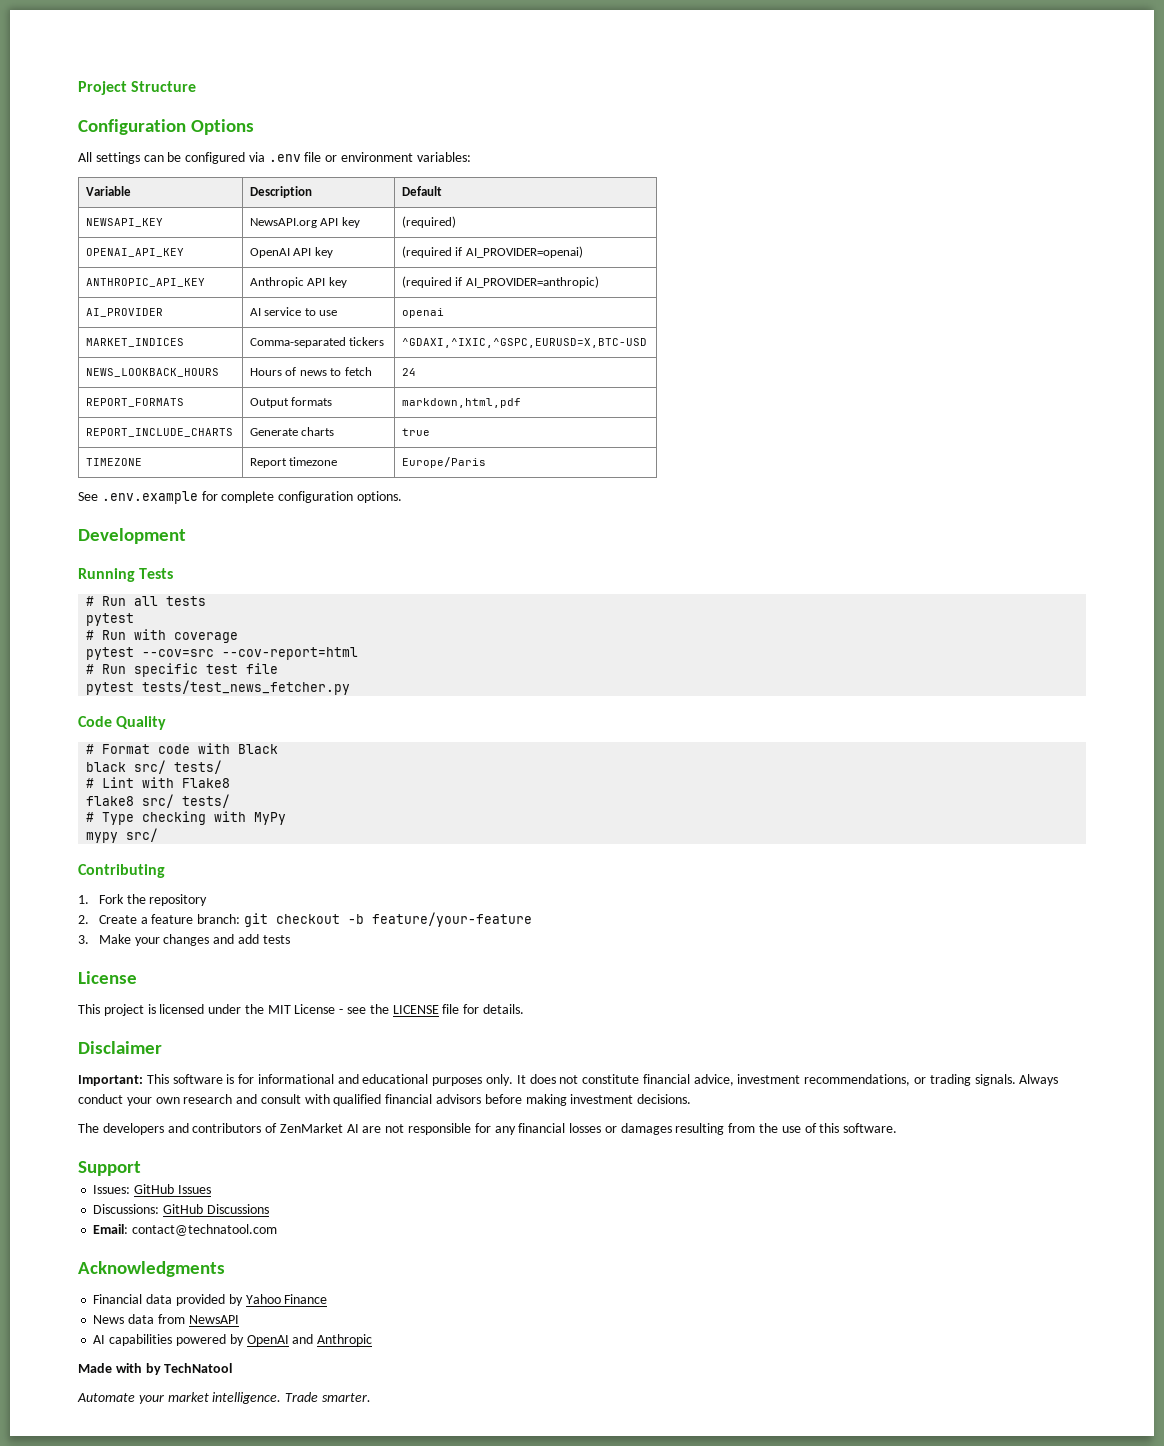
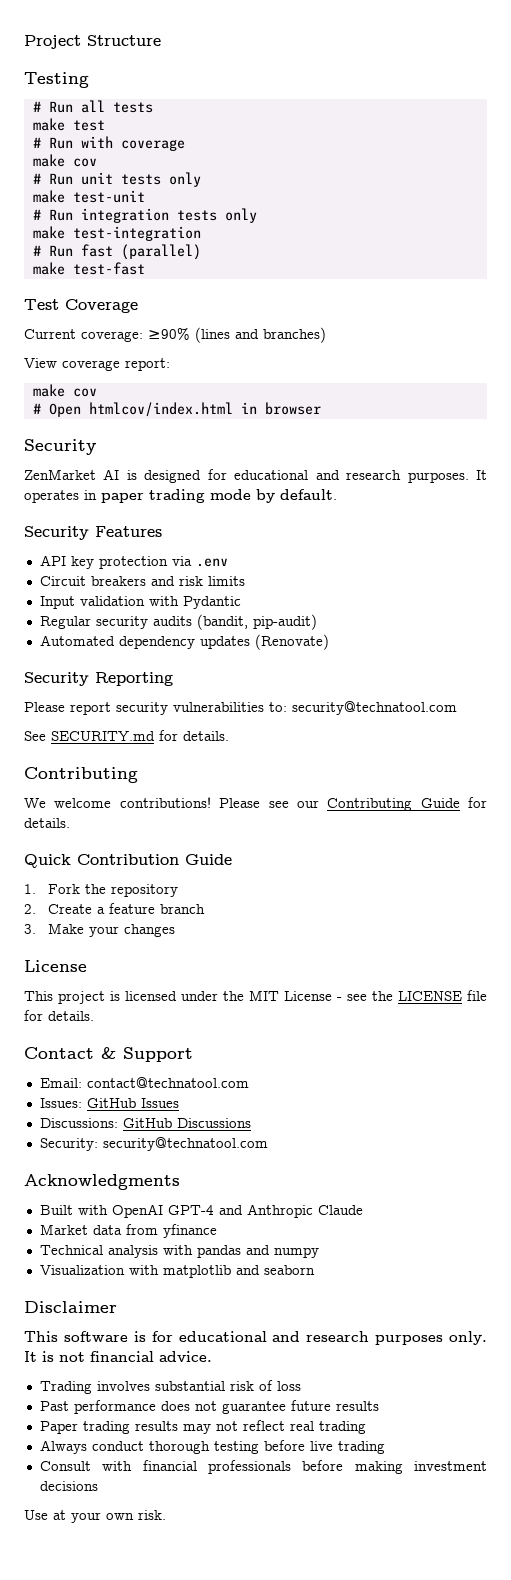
- Configuration Options
- All settings can be configured via .env file or environment variables:
- Variable | Description | Default
- NEWSAPI_KEY | NewsAPI.org API key | (required)
- OPENAI_API_KEY | OpenAI API key | (required if AI_PROVIDER=openai)
- ANTHROPIC_API_KEY | Anthropic API key | (required if AI_PROVIDER=anthropic)
- AI_PROVIDER | AI service to use | openai
- MARKET_INDICES | Comma-separated tickers | ^GDAXI,^IXIC,^GSPC,EURUSD=X,BTC-USD
- NEWS_LOOKBACK_HOURS | Hours of news to fetch | 24
- REPORT_FORMATS | Output formats | markdown,html,pdf
- REPORT_INCLUDE_CHARTS | Generate charts | true
- TIMEZONE | Report timezone | Europe/Paris
- See .env.example for complete configuration options.
- Development
- Running Tests
+ Testing
  # Run all tests
- pytest
+ make test
  # Run with coverage
- pytest --cov=src --cov-report=html
- # Run specific test file
- pytest tests/test_news_fetcher.py
- Code Quality
- # Format code with Black
- black src/ tests/
- # Lint with Flake8
- flake8 src/ tests/
- # Type checking with MyPy
- mypy src/
+ make cov
+ # Run unit tests only
+ make test-unit
+ # Run integration tests only
+ make test-integration
+ # Run fast (parallel)
+ make test-fast
+ Test Coverage
+ Current coverage: ≥90% (lines and branches)
+ View coverage report:
+ make cov
+ # Open htmlcov/index.html in browser
+ Security
+ ZenMarket AI is designed for educational and research purposes. It operates in paper trading mode by default.
+ Security Features
+ API key protection via .env
+ Circuit breakers and risk limits
+ Input validation with Pydantic
+ Regular security audits (bandit, pip-audit)
+ Automated dependency updates (Renovate)
+ Security Reporting
+ Please report security vulnerabilities to: security@technatool.com
+ See SECURITY.md for details.
  Contributing
+ We welcome contributions! Please see our Contributing Guide for details.
+ Quick Contribution Guide
- 2. Create a feature branch: git checkout -b feature/your-feature
+ 2. Create a feature branch
- 3. Make your changes and add tests
+ 3. Make your changes
- Disclaimer
- Important: This software is for informational and educational purposes only. It does not constitute financial advice, investment recommendations, or trading signals. Always conduct your own research and consult with qualified financial advisors before making investment decisions.
- The developers and contributors of ZenMarket AI are not responsible for any financial losses or damages resulting from the use of this software.
- Support
+ Contact & Support
+ Email: contact@technatool.com
- Email: contact@technatool.com
+ Security: security@technatool.com
- Financial data provided by Yahoo Finance
- News data from NewsAPI
- AI capabilities powered by OpenAI and Anthropic
- Made with by TechNatool
- Automate your market intelligence. Trade smarter.
+ Built with OpenAI GPT-4 and Anthropic Claude
+ Market data from yfinance
+ Technical analysis with pandas and numpy
+ Visualization with matplotlib and seaborn
+ Disclaimer
+ This software is for educational and research purposes only. It is not financial advice.
+ Trading involves substantial risk of loss
+ Past performance does not guarantee future results
+ Paper trading results may not reflect real trading
+ Always conduct thorough testing before live trading
+ Consult with financial professionals before making investment decisions
+ Use at your own risk.

